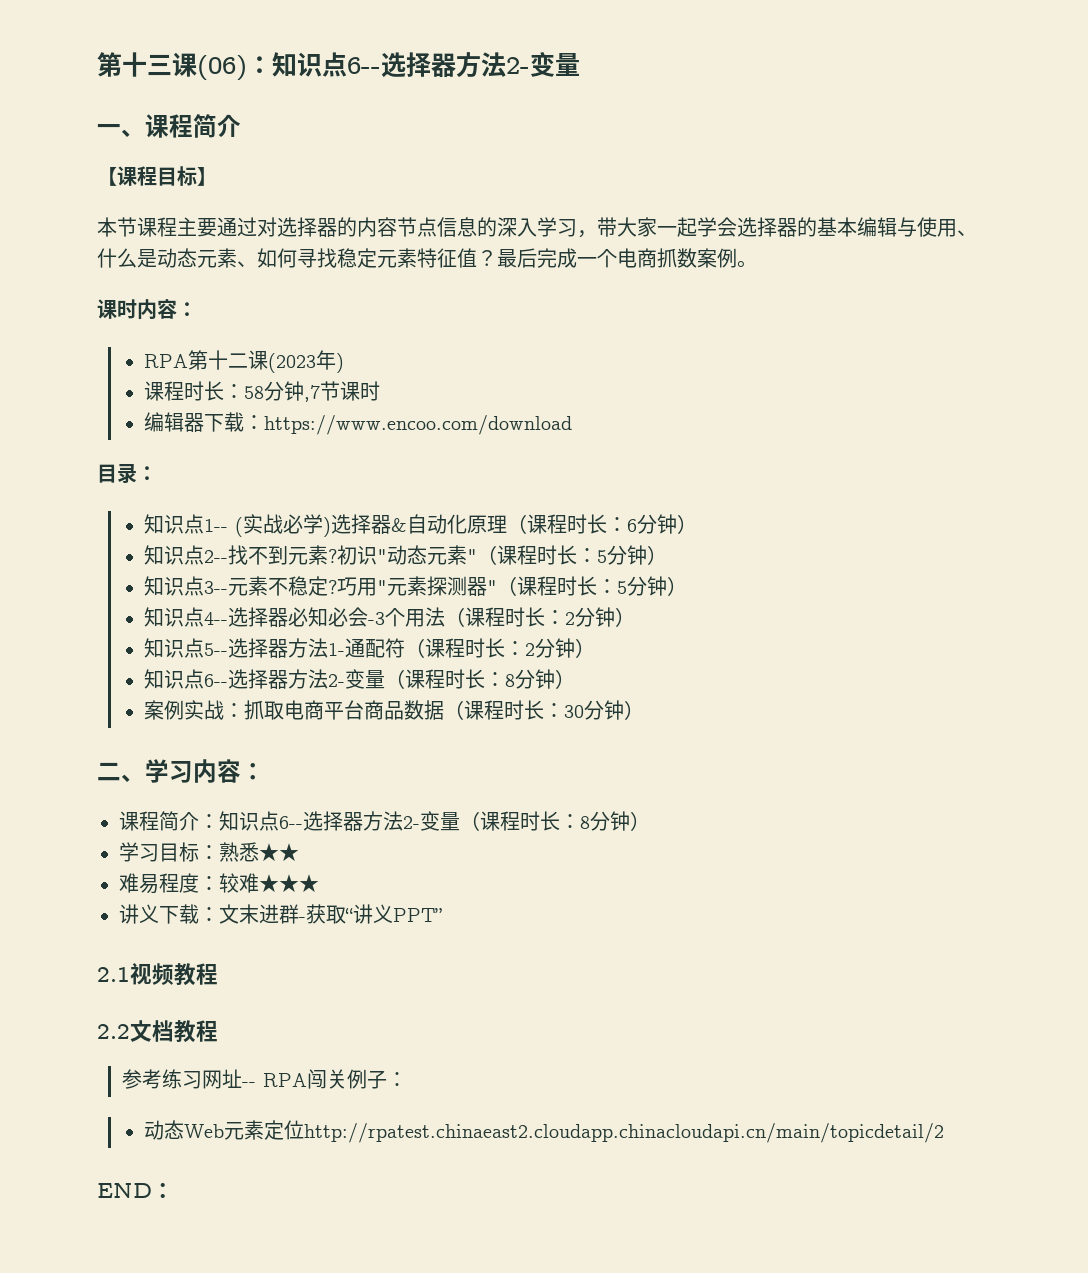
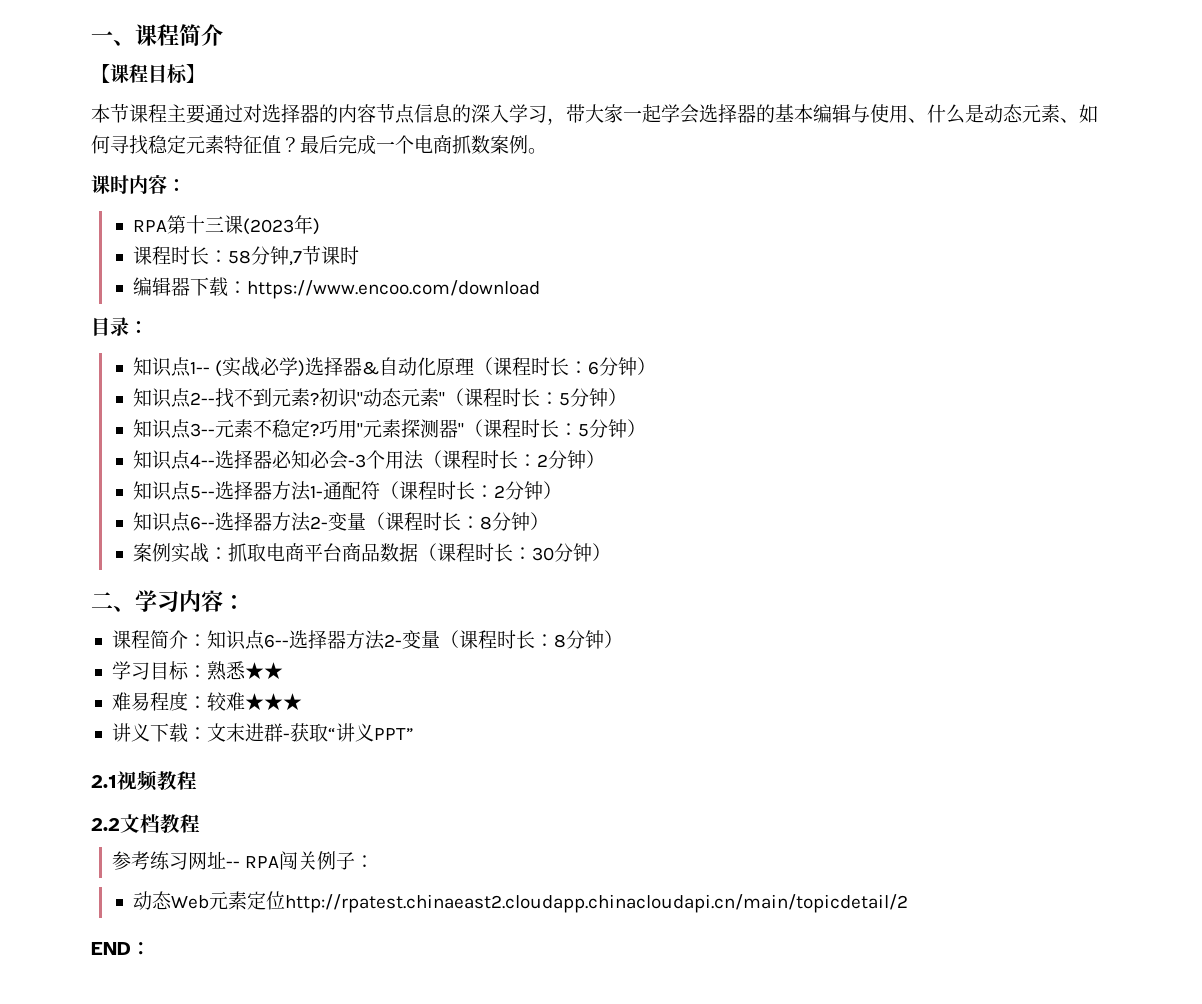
- 第十三课(06)：知识点6--选择器方法2-变量
- RPA第十二课(2023年)
+ RPA第十三课(2023年)

